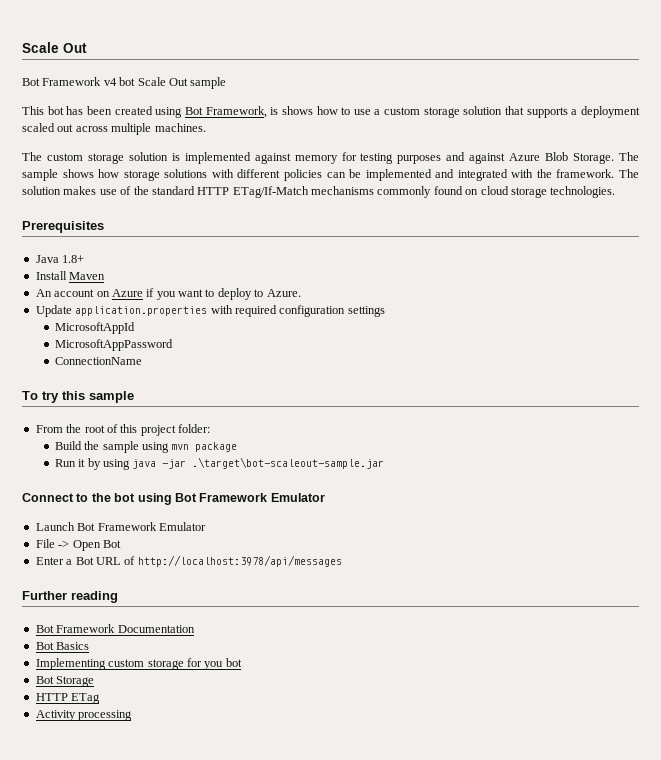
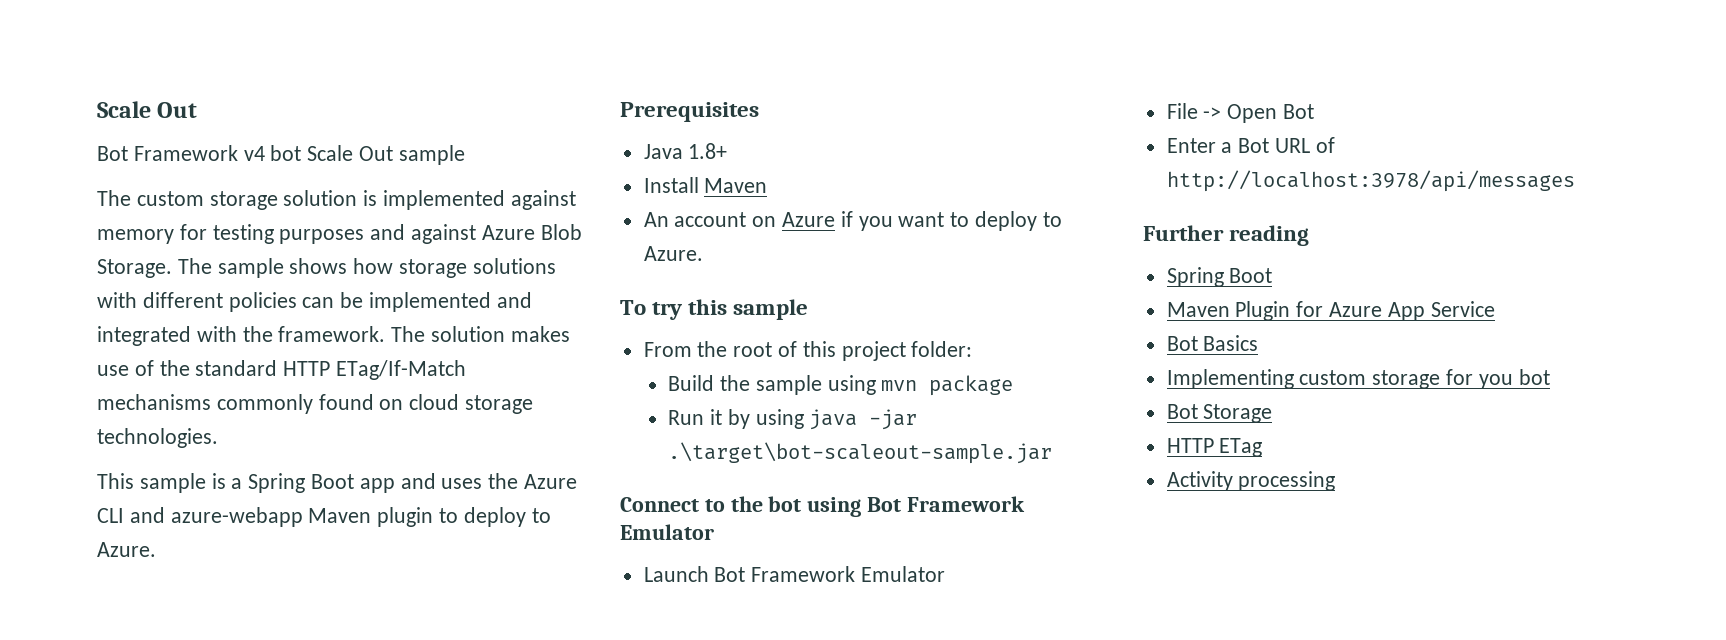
- This bot has been created using Bot Framework, is shows how to use a custom storage solution that supports a deployment scaled out across multiple machines.
+ This sample is a Spring Boot app and uses the Azure CLI and azure-webapp Maven plugin to deploy to Azure.
- Update application.properties with required configuration settings
- MicrosoftAppId
- MicrosoftAppPassword
- ConnectionName
  Further reading
- Bot Framework Documentation
+ Spring Boot
+ Maven Plugin for Azure App Service

